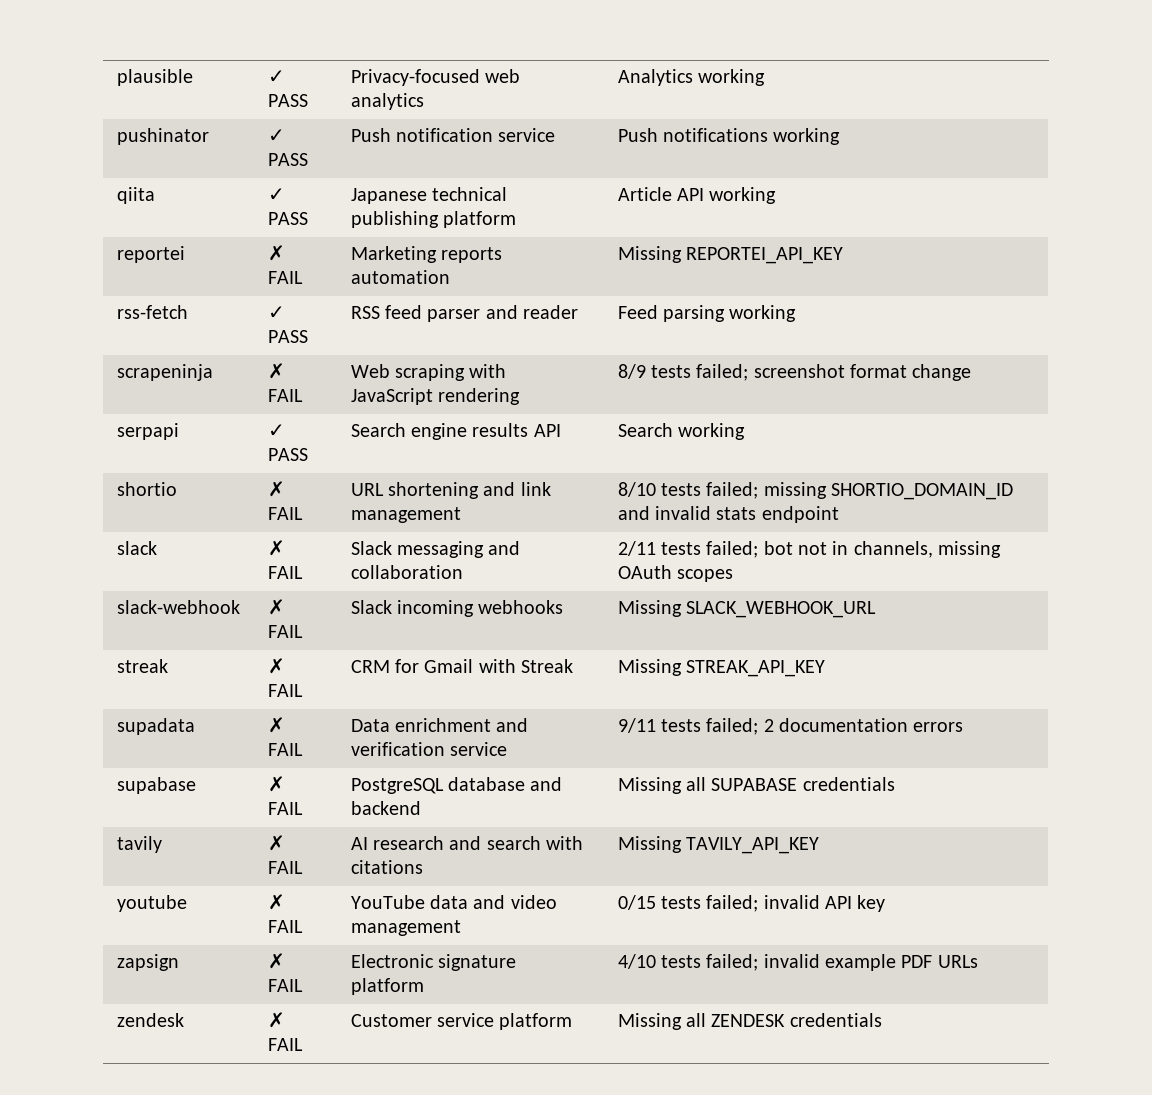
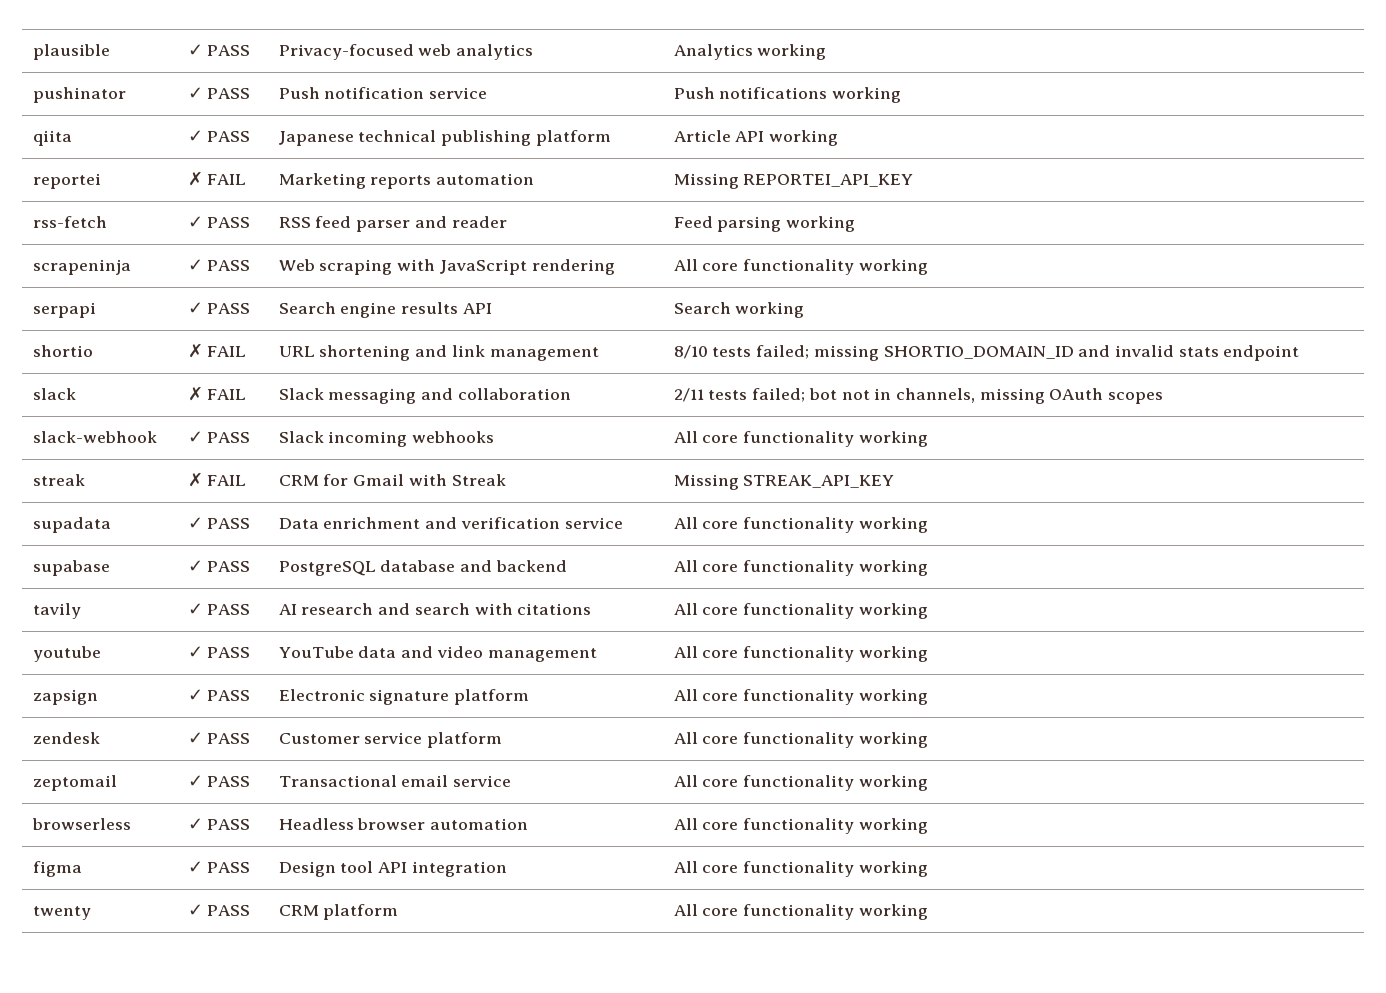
- scrapeninja | ✗ FAIL | Web scraping with JavaScript rendering | 8/9 tests failed; screenshot format change
+ scrapeninja | ✓ PASS | Web scraping with JavaScript rendering | All core functionality working
- slack-webhook | ✗ FAIL | Slack incoming webhooks | Missing SLACK_WEBHOOK_URL
+ slack-webhook | ✓ PASS | Slack incoming webhooks | All core functionality working
- supadata | ✗ FAIL | Data enrichment and verification service | 9/11 tests failed; 2 documentation errors
+ supadata | ✓ PASS | Data enrichment and verification service | All core functionality working
- supabase | ✗ FAIL | PostgreSQL database and backend | Missing all SUPABASE credentials
+ supabase | ✓ PASS | PostgreSQL database and backend | All core functionality working
- tavily | ✗ FAIL | AI research and search with citations | Missing TAVILY_API_KEY
+ tavily | ✓ PASS | AI research and search with citations | All core functionality working
- youtube | ✗ FAIL | YouTube data and video management | 0/15 tests failed; invalid API key
+ youtube | ✓ PASS | YouTube data and video management | All core functionality working
- zapsign | ✗ FAIL | Electronic signature platform | 4/10 tests failed; invalid example PDF URLs
+ zapsign | ✓ PASS | Electronic signature platform | All core functionality working
- zendesk | ✗ FAIL | Customer service platform | Missing all ZENDESK credentials
+ zendesk | ✓ PASS | Customer service platform | All core functionality working
+ zeptomail | ✓ PASS | Transactional email service | All core functionality working
+ browserless | ✓ PASS | Headless browser automation | All core functionality working
+ figma | ✓ PASS | Design tool API integration | All core functionality working
+ twenty | ✓ PASS | CRM platform | All core functionality working

